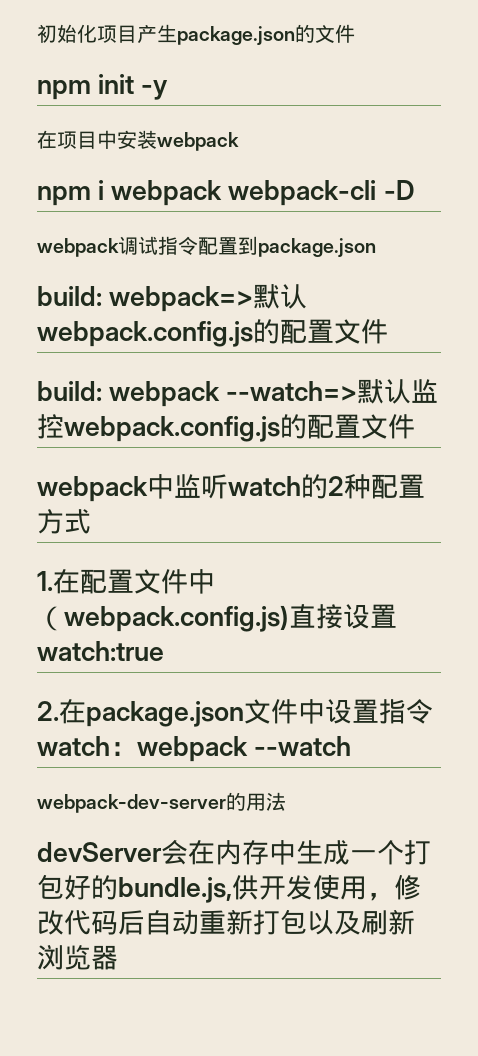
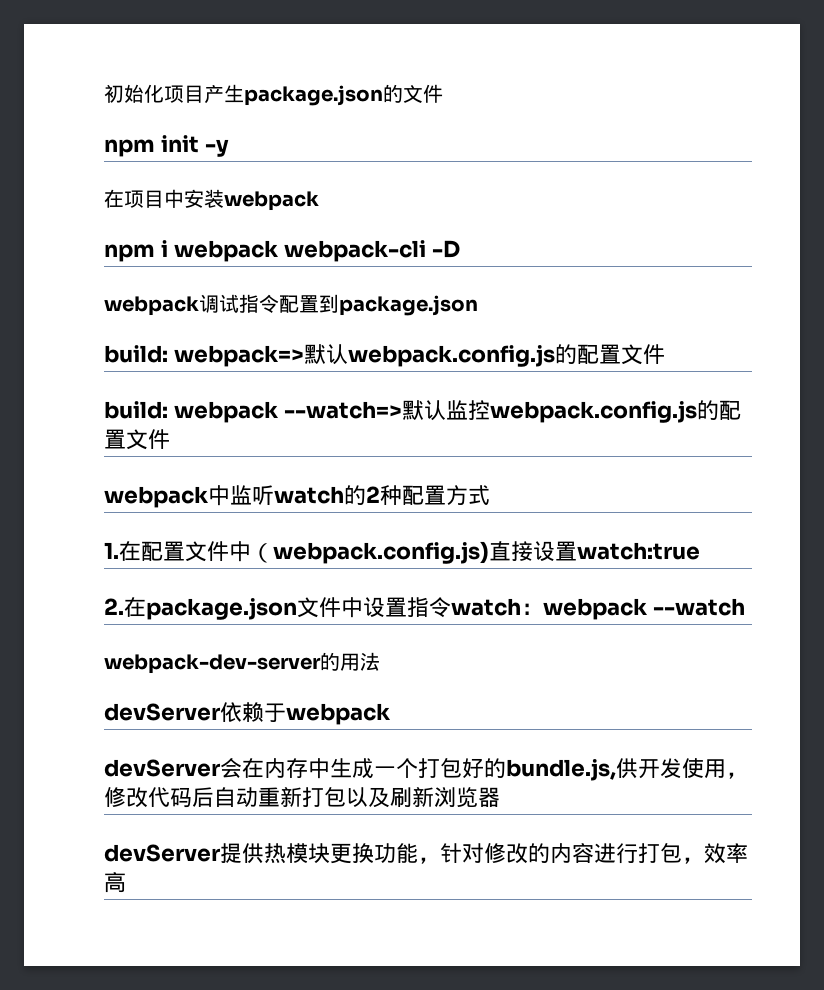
+ devServer依赖于webpack
+ devServer提供热模块更换功能，针对修改的内容进行打包，效率高

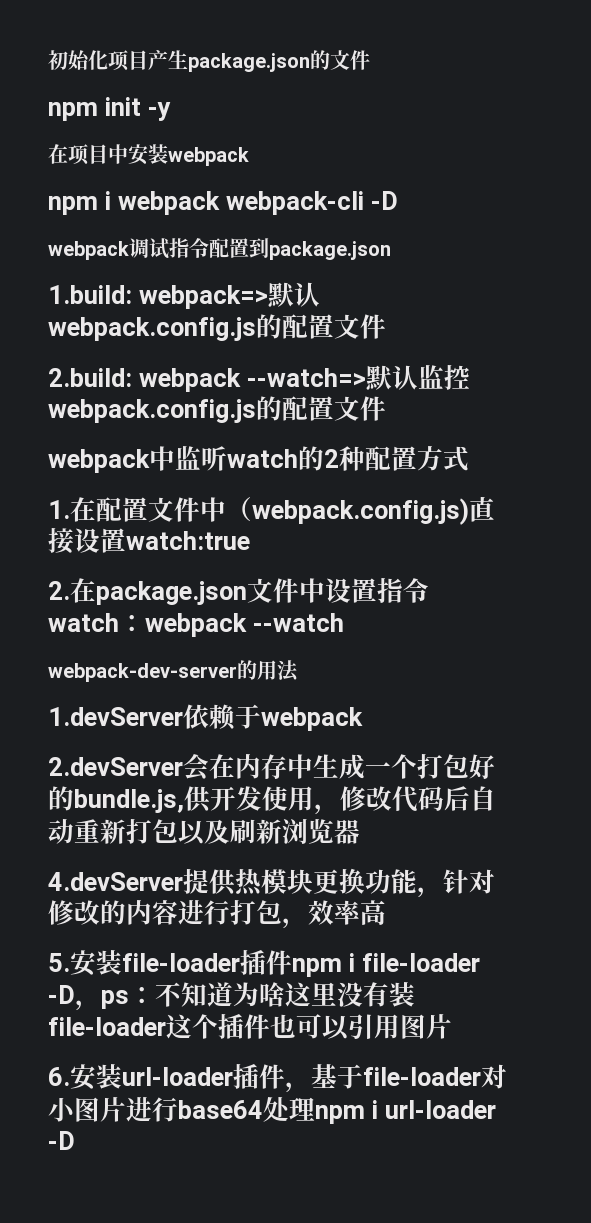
- build: webpack=>默认webpack.config.js的配置文件
+ 1.build: webpack=>默认webpack.config.js的配置文件
- build: webpack --watch=>默认监控webpack.config.js的配置文件
+ 2.build: webpack --watch=>默认监控webpack.config.js的配置文件
- devServer依赖于webpack
+ 1.devServer依赖于webpack
- devServer会在内存中生成一个打包好的bundle.js,供开发使用，修改代码后自动重新打包以及刷新浏览器
+ 2.devServer会在内存中生成一个打包好的bundle.js,供开发使用，修改代码后自动重新打包以及刷新浏览器
- devServer提供热模块更换功能，针对修改的内容进行打包，效率高
+ 4.devServer提供热模块更换功能，针对修改的内容进行打包，效率高
+ 5.安装file-loader插件npm i file-loader -D，ps：不知道为啥这里没有装file-loader这个插件也可以引用图片
+ 6.安装url-loader插件，基于file-loader对小图片进行base64处理npm i url-loader -D

